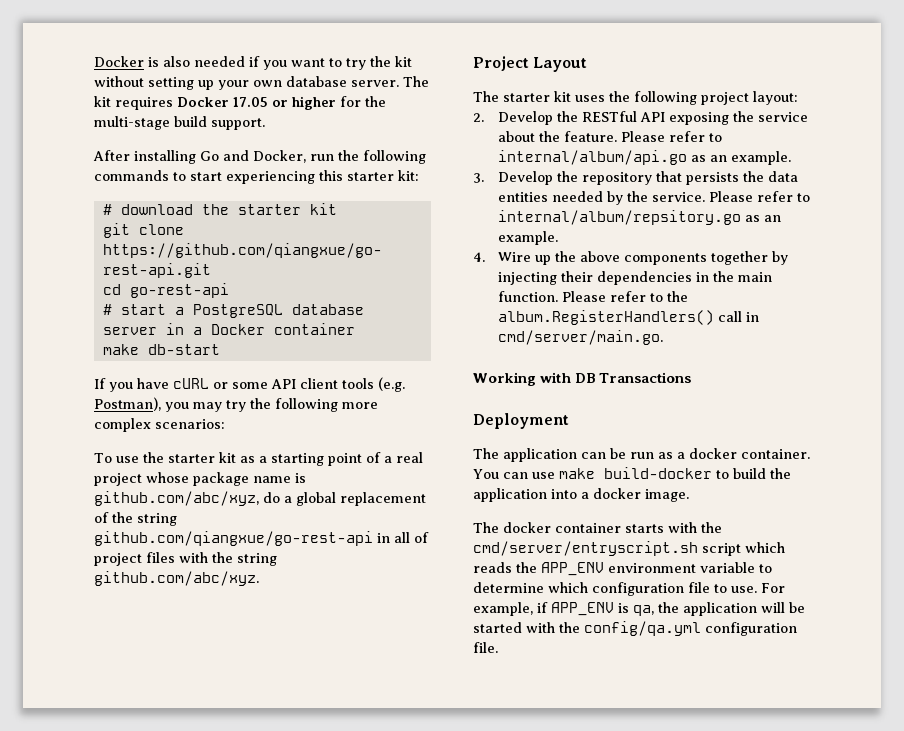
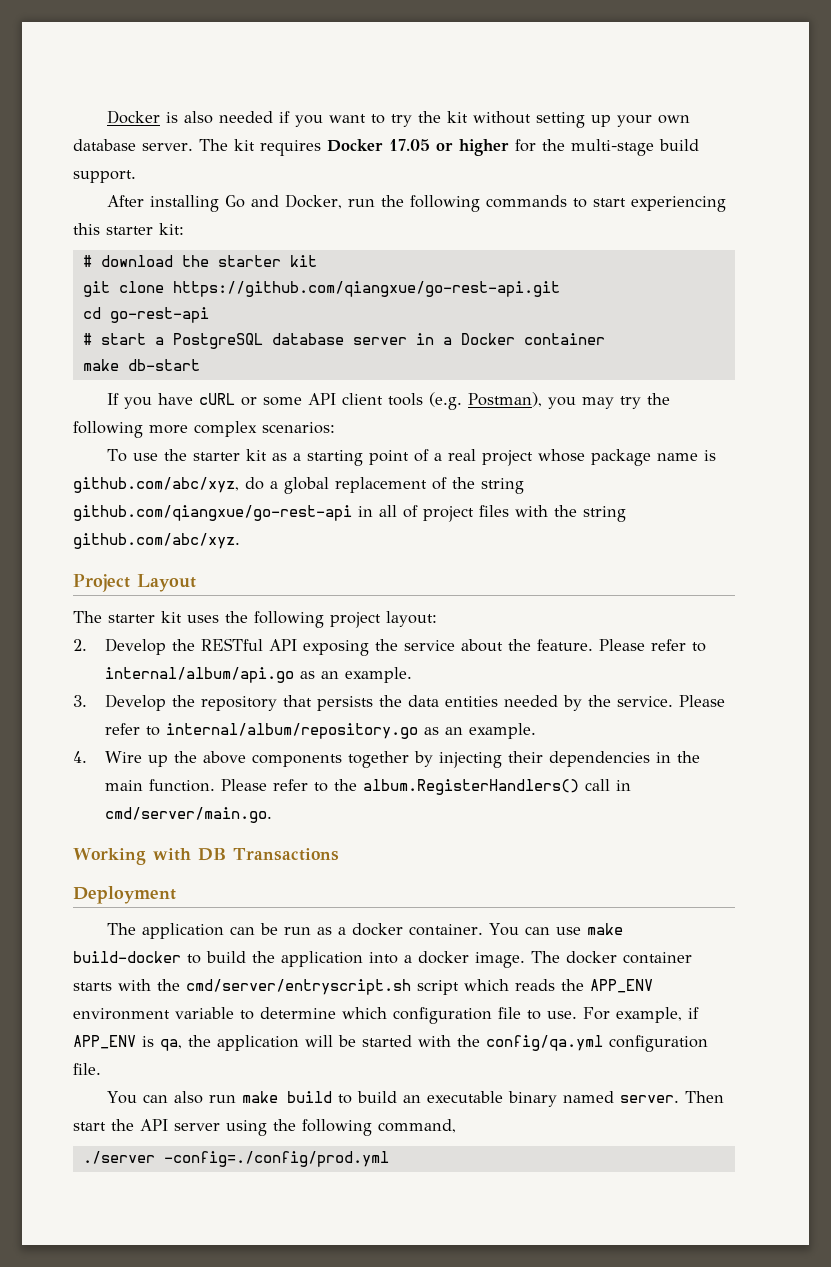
- Please refer to internal/album/repsitory.go as an example.
+ Please refer to internal/album/repository.go as an example.
- You can use make build-docker to build the application into a docker image.
- The docker container starts with the cmd/server/entryscript.sh script which reads the APP_ENV environment variable to determine which configuration file to use.
+ You can use make build-docker to build the application into a docker image. The docker container starts with the cmd/server/entryscript.sh script which reads the APP_ENV environment variable to determine which configuration file to use.
+ You can also run make build to build an executable binary named server. Then start the API server using the following command,
+ ./server -config=./config/prod.yml

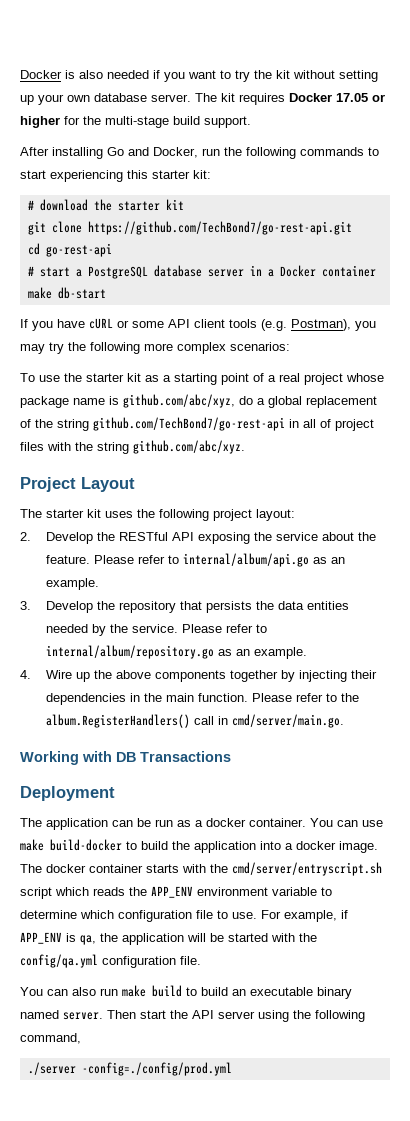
- git clone https://github.com/qiangxue/go-rest-api.git
+ git clone https://github.com/TechBond7/go-rest-api.git
- To use the starter kit as a starting point of a real project whose package name is github.com/abc/xyz, do a global replacement of the string github.com/qiangxue/go-rest-api in all of project files with the string github.com/abc/xyz.
+ To use the starter kit as a starting point of a real project whose package name is github.com/abc/xyz, do a global replacement of the string github.com/TechBond7/go-rest-api in all of project files with the string github.com/abc/xyz.

